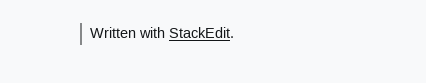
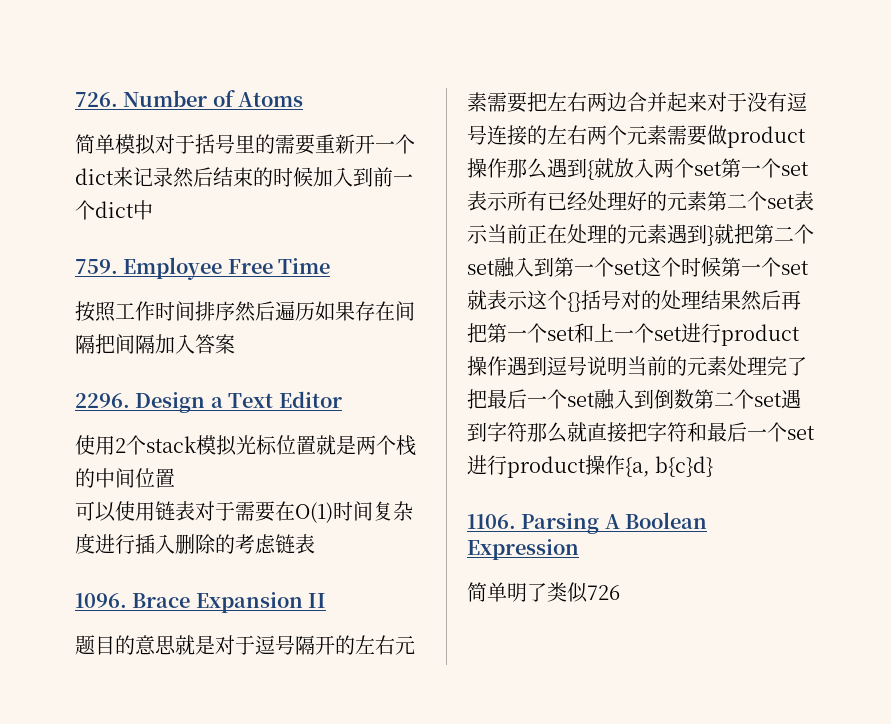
- Written with StackEdit.
+ 726. Number of Atoms
+ 简单模拟对于括号里的需要重新开一个dict来记录然后结束的时候加入到前一个dict中
+ 759. Employee Free Time
+ 按照工作时间排序然后遍历如果存在间隔把间隔加入答案
+ 2296. Design a Text Editor
+ 使用2个stack模拟光标位置就是两个栈的中间位置
+ 可以使用链表对于需要在O(1)时间复杂度进行插入删除的考虑链表
+ 1096. Brace Expansion II
+ 题目的意思就是对于逗号隔开的左右元素需要把左右两边合并起来对于没有逗号连接的左右两个元素需要做product操作那么遇到{就放入两个set第一个set表示所有已经处理好的元素第二个set表示当前正在处理的元素遇到}就把第二个set融入到第一个set这个时候第一个set就表示这个{}括号对的处理结果然后再把第一个set和上一个set进行product操作遇到逗号说明当前的元素处理完了把最后一个set融入到倒数第二个set遇到字符那么就直接把字符和最后一个set进行product操作{a, b{c}d}
+ 1106. Parsing A Boolean Expression
+ 简单明了类似726

